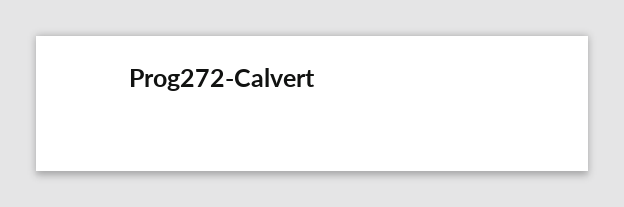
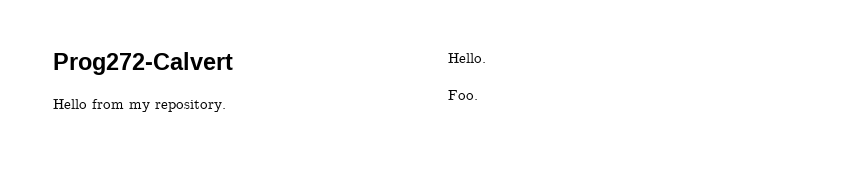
+ Hello from my repository.
+ Hello.
+ Foo.

